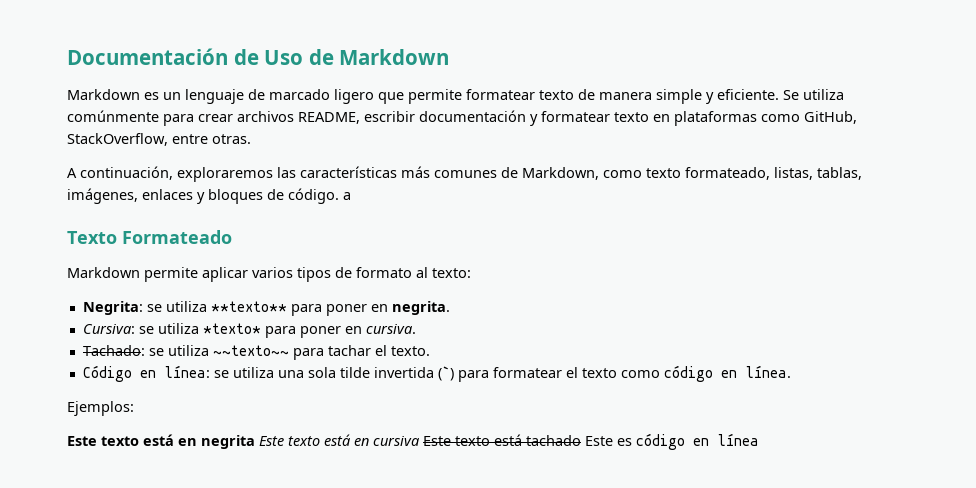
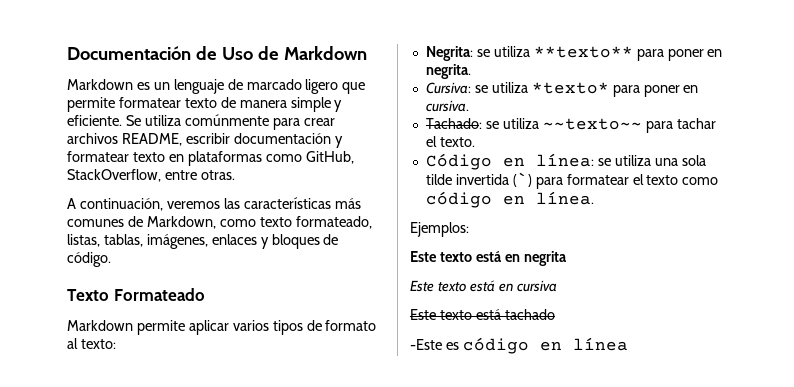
- A continuación, exploraremos las características más comunes de Markdown, como texto formateado, listas, tablas, imágenes, enlaces y bloques de código. a
+ A continuación, veremos las características más comunes de Markdown, como texto formateado, listas, tablas, imágenes, enlaces y bloques de código.
- Este texto está en negrita Este texto está en cursiva Este texto está tachado Este es código en línea
+ Este texto está en negrita
+ Este texto está en cursiva
+ Este texto está tachado
+ -Este es código en línea

